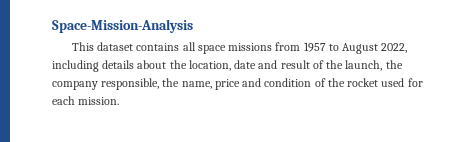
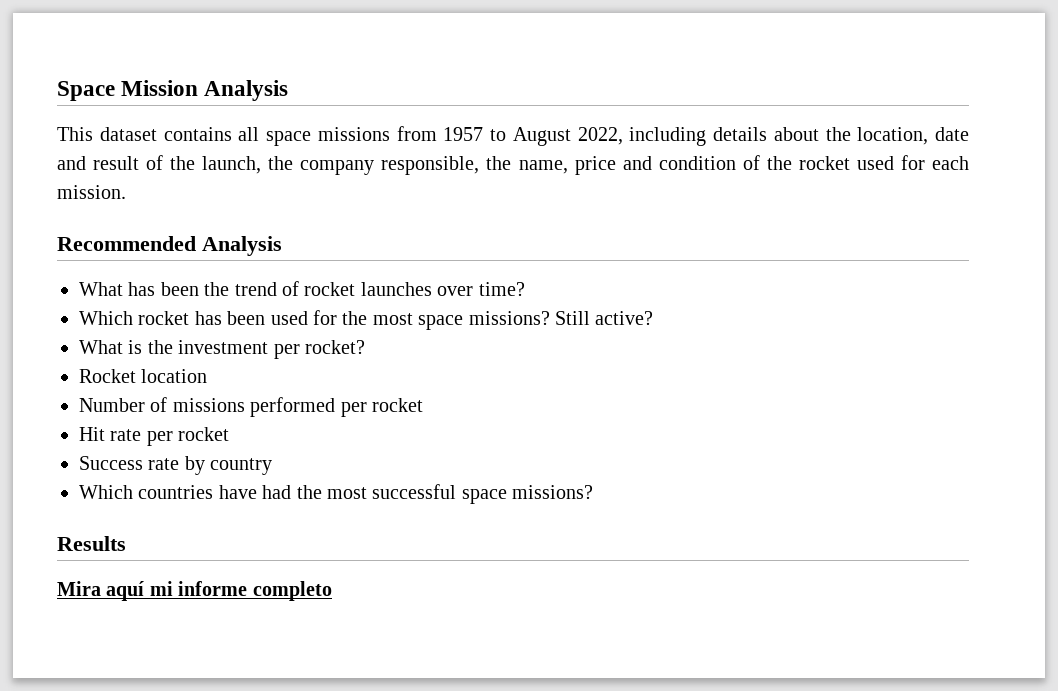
- Space-Mission-Analysis
+ Space Mission Analysis
+ Recommended Analysis
+ What has been the trend of rocket launches over time?
+ Which rocket has been used for the most space missions? Still active?
+ What is the investment per rocket?
+ Rocket location
+ Number of missions performed per rocket
+ Hit rate per rocket
+ Success rate by country
+ Which countries have had the most successful space missions?
+ Results
+ Mira aquí mi informe completo

